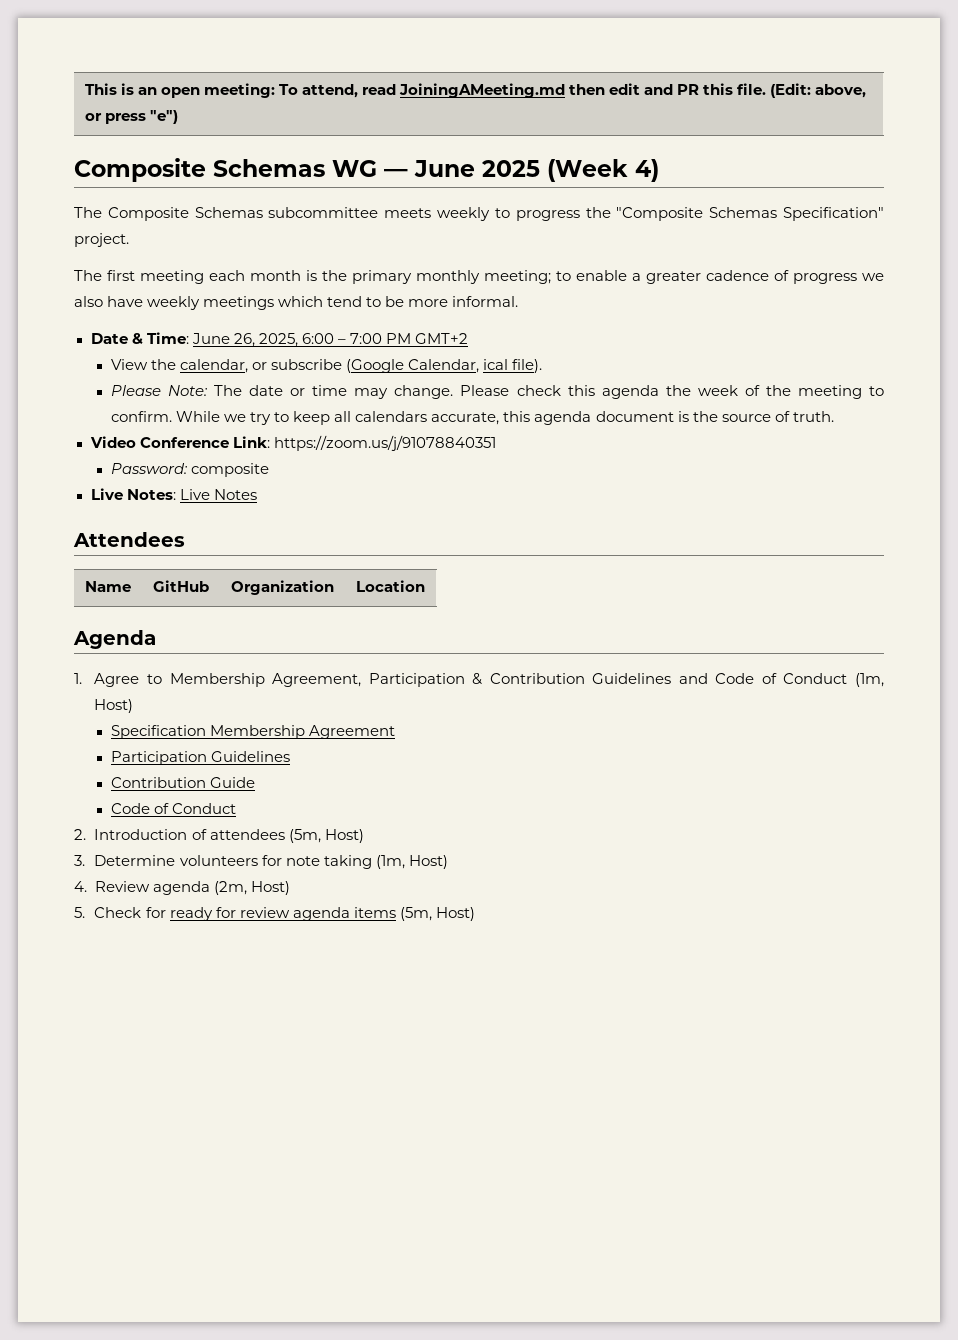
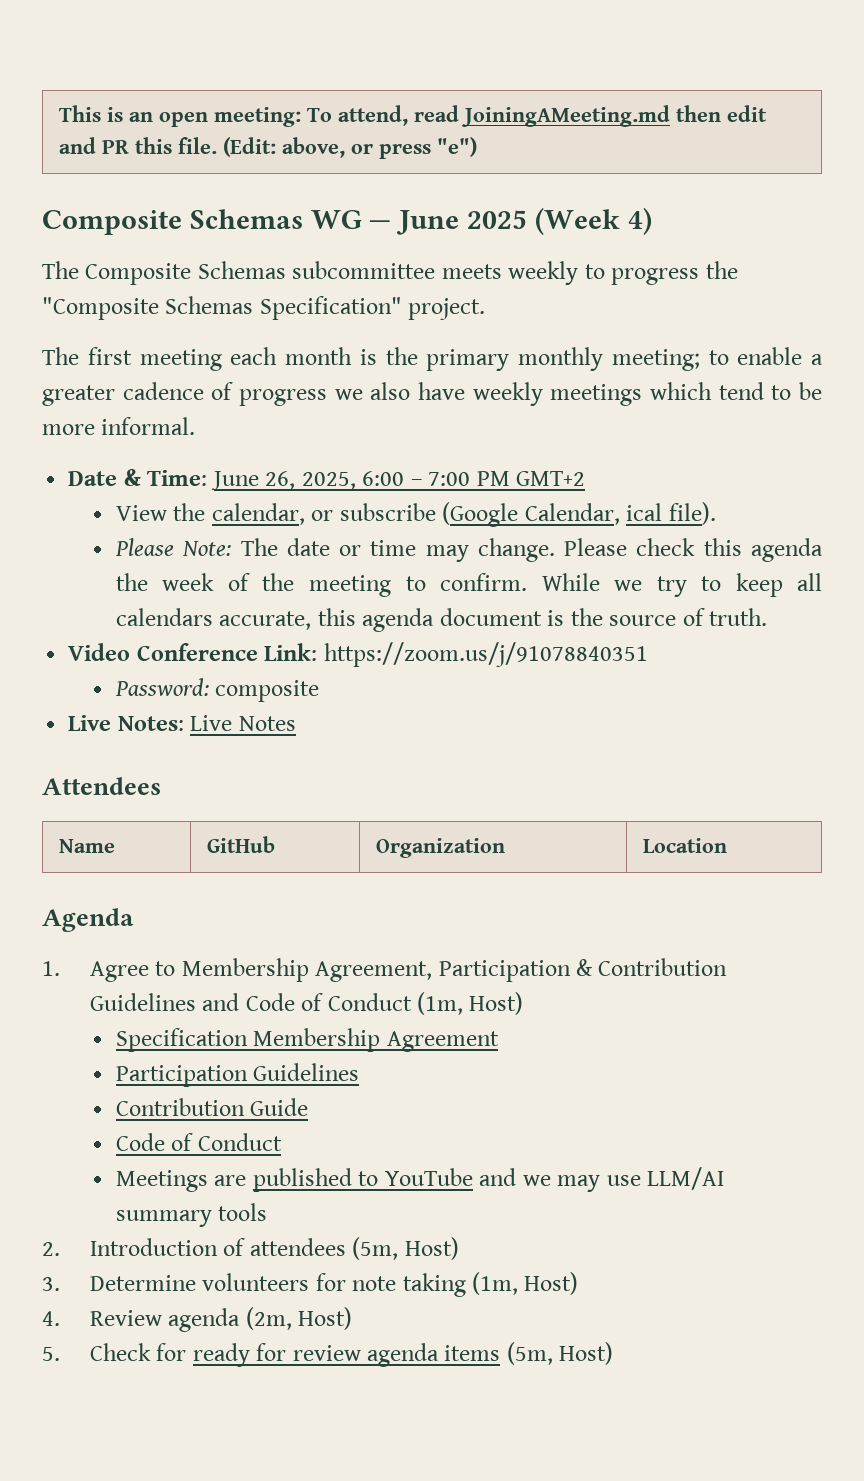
+ Meetings are published to YouTube and we may use LLM/AI summary tools

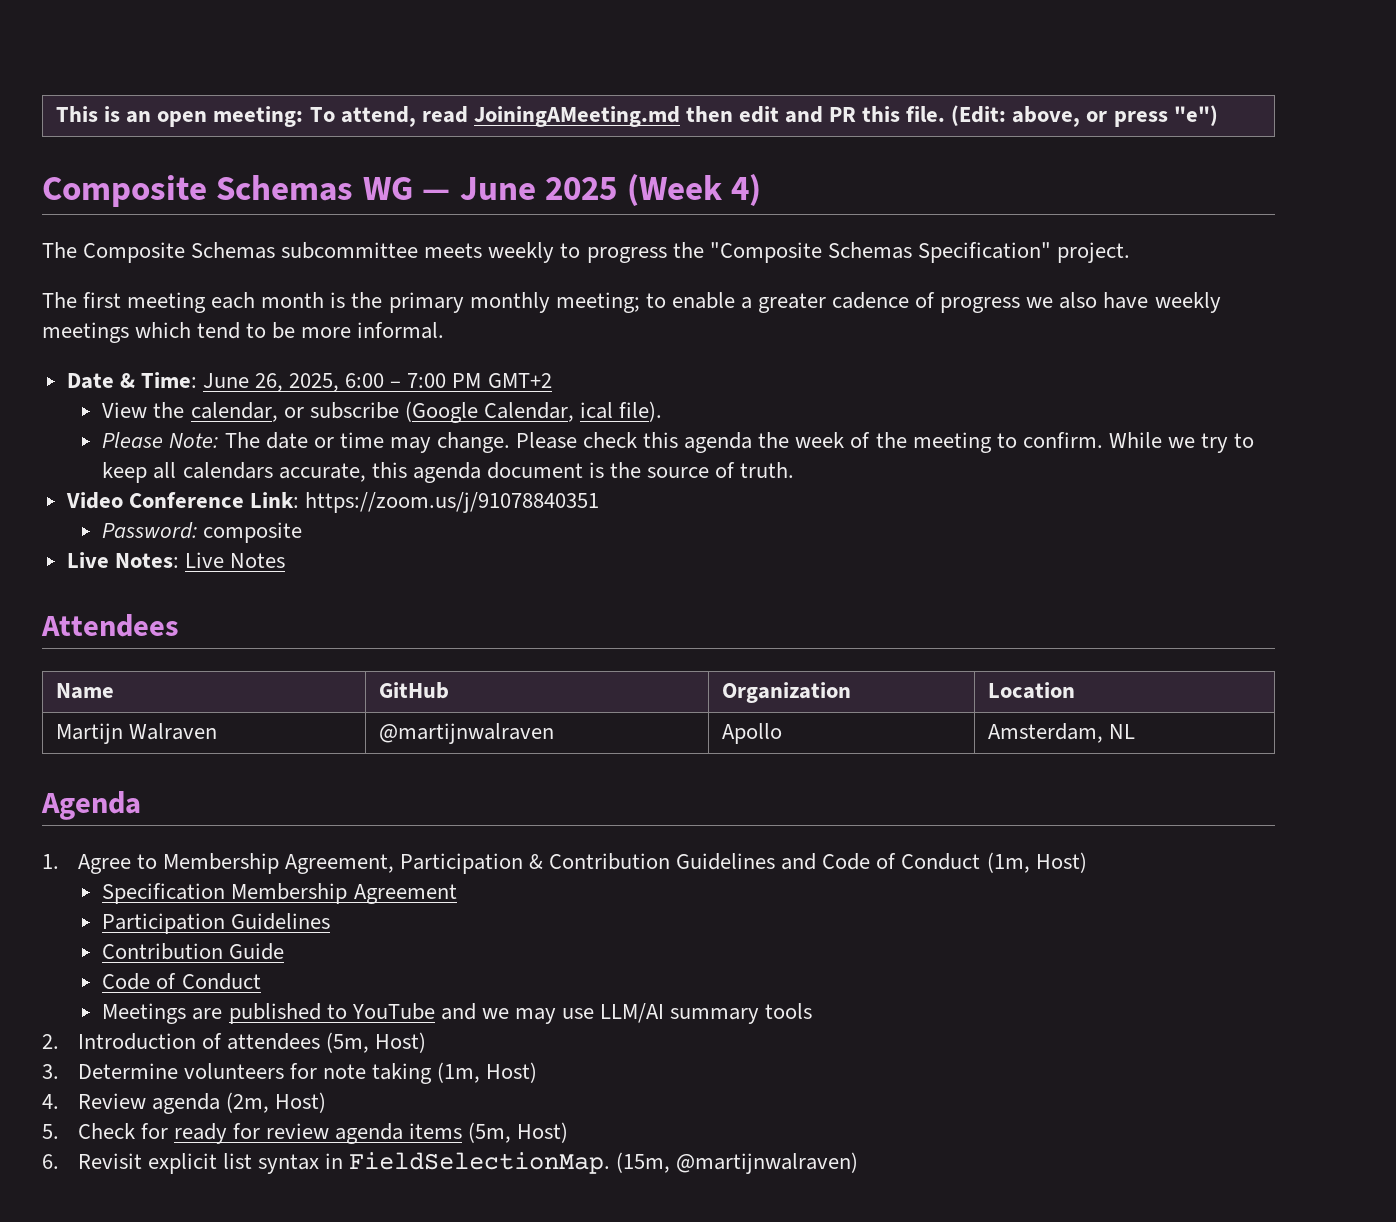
+ Martijn Walraven | @martijnwalraven | Apollo | Amsterdam, NL
+ 6. Revisit explicit list syntax in FieldSelectionMap. (15m, @martijnwalraven)

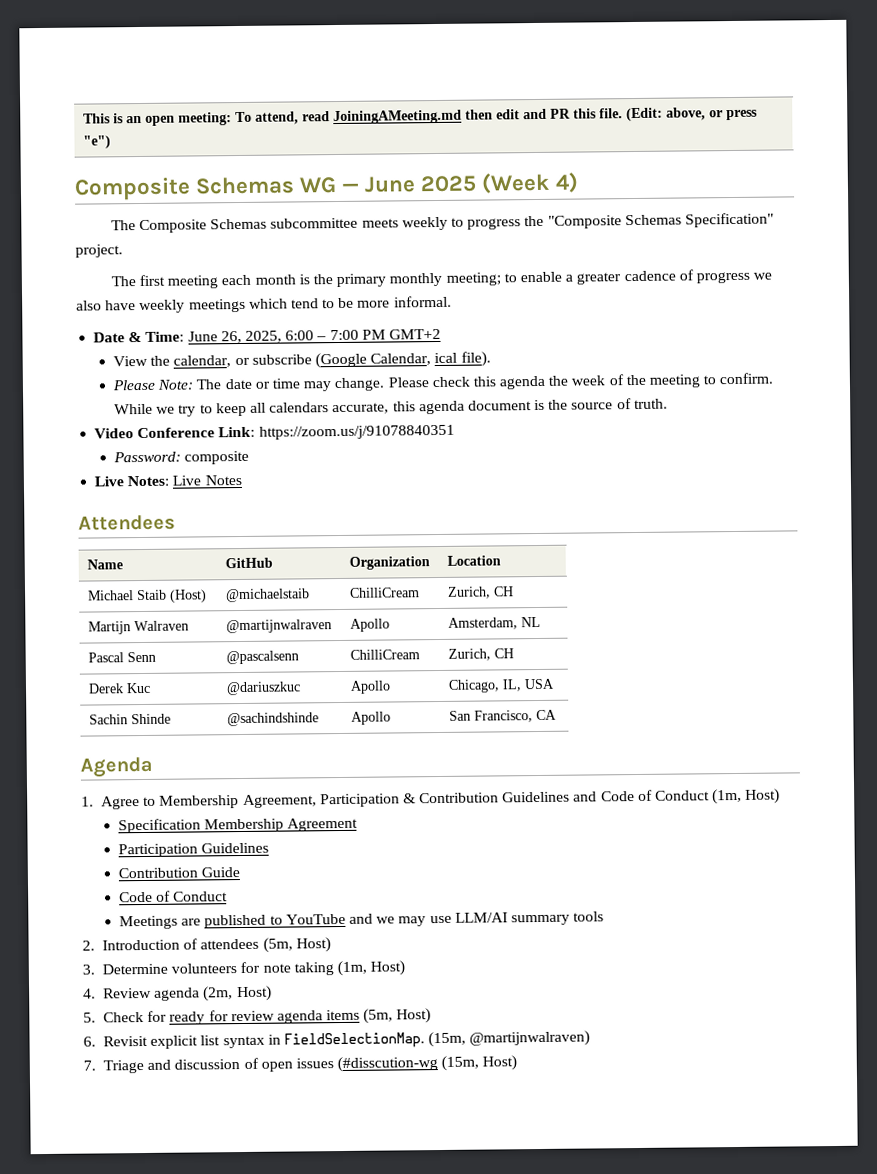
+ Michael Staib (Host) | @michaelstaib | ChilliCream | Zurich, CH
+ Pascal Senn | @pascalsenn | ChilliCream | Zurich, CH
+ Derek Kuc | @dariuszkuc | Apollo | Chicago, IL, USA
+ Sachin Shinde | @sachindshinde | Apollo | San Francisco, CA
+ 7. Triage and discussion of open issues (#disscution-wg (15m, Host)

